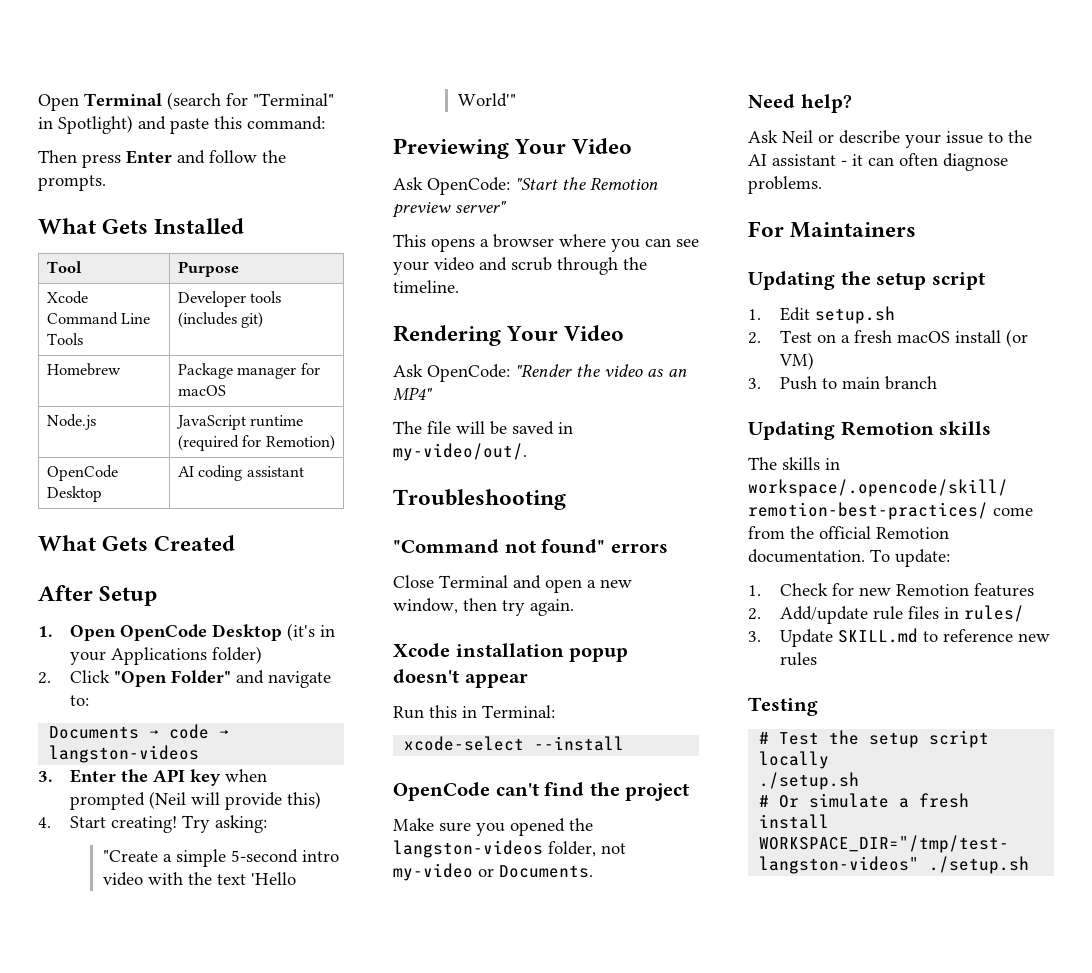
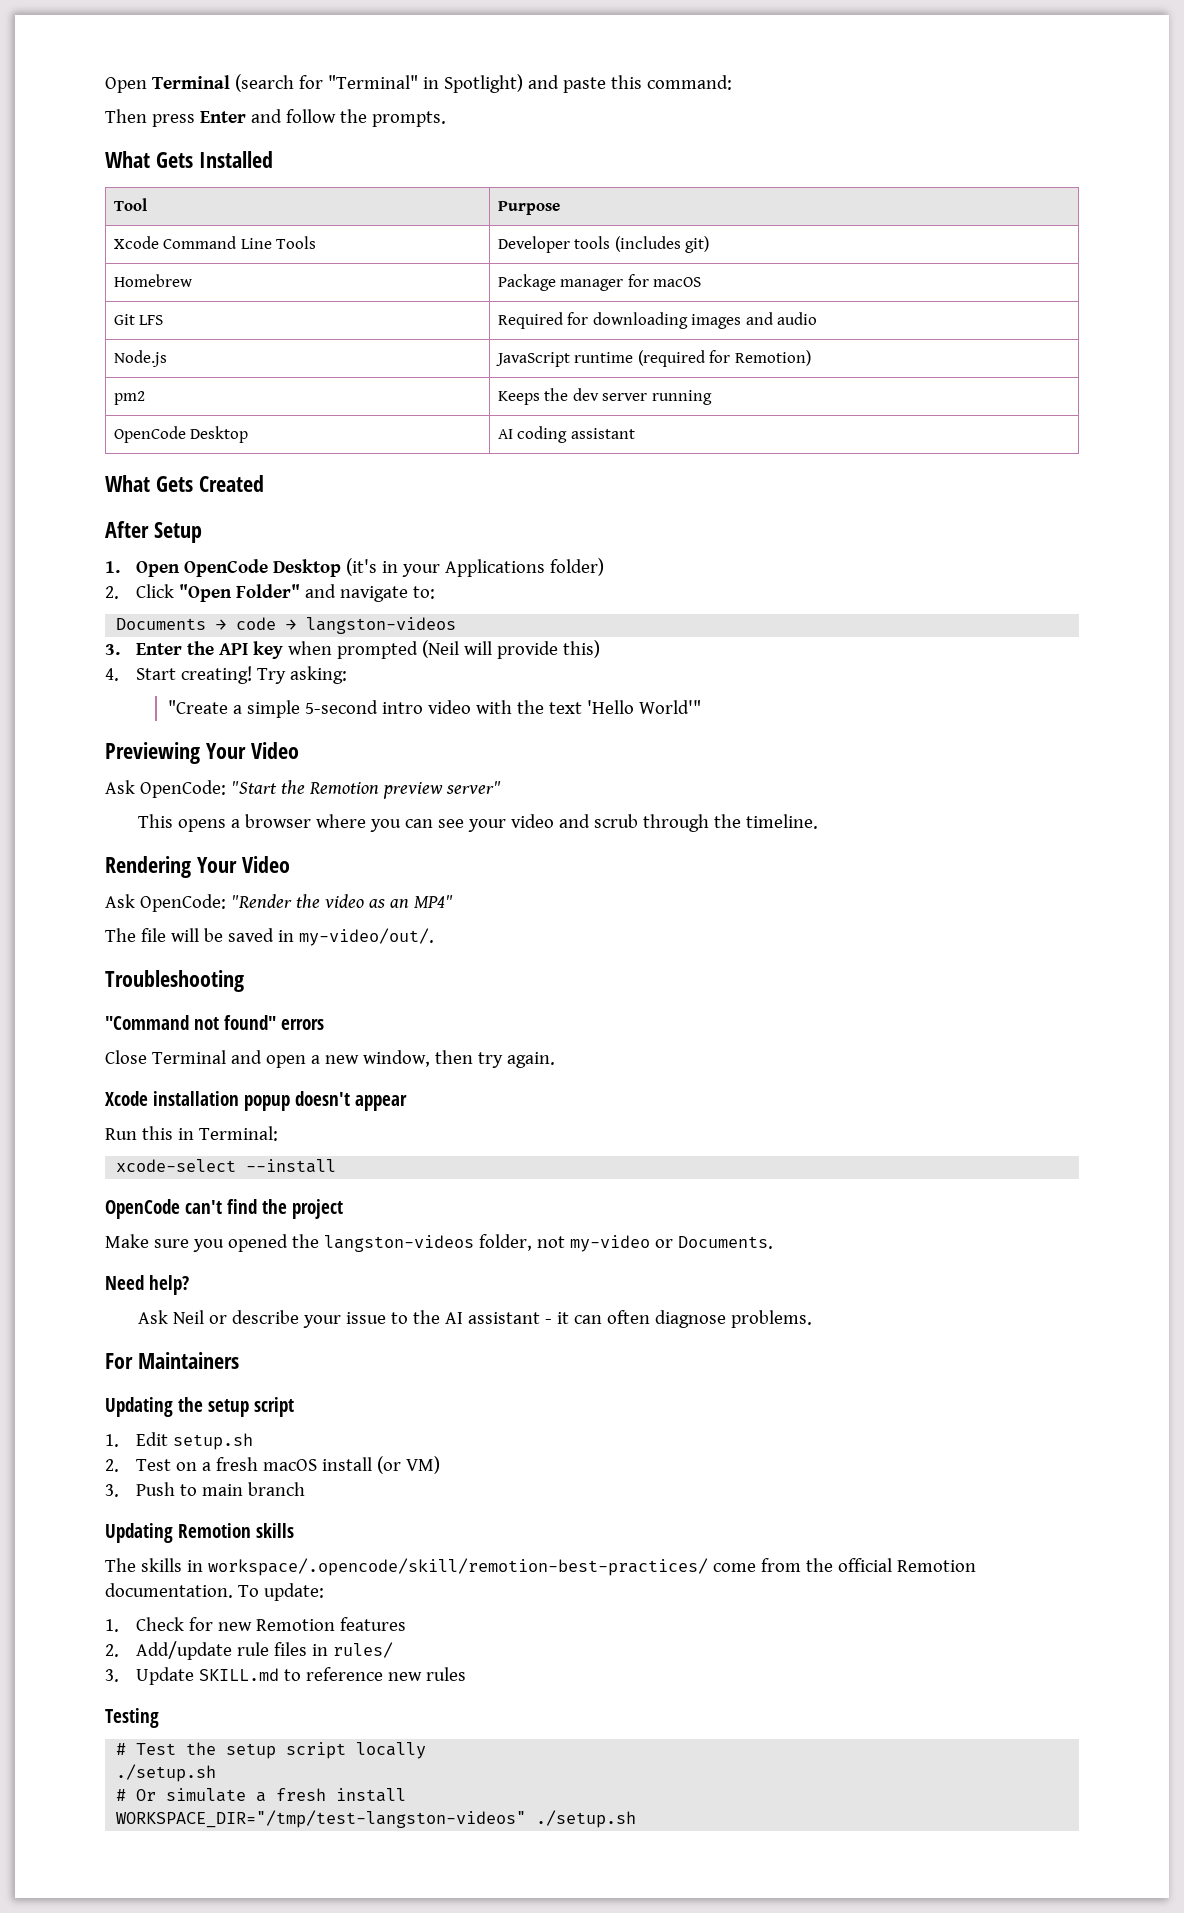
+ Git LFS | Required for downloading images and audio
+ pm2 | Keeps the dev server running

